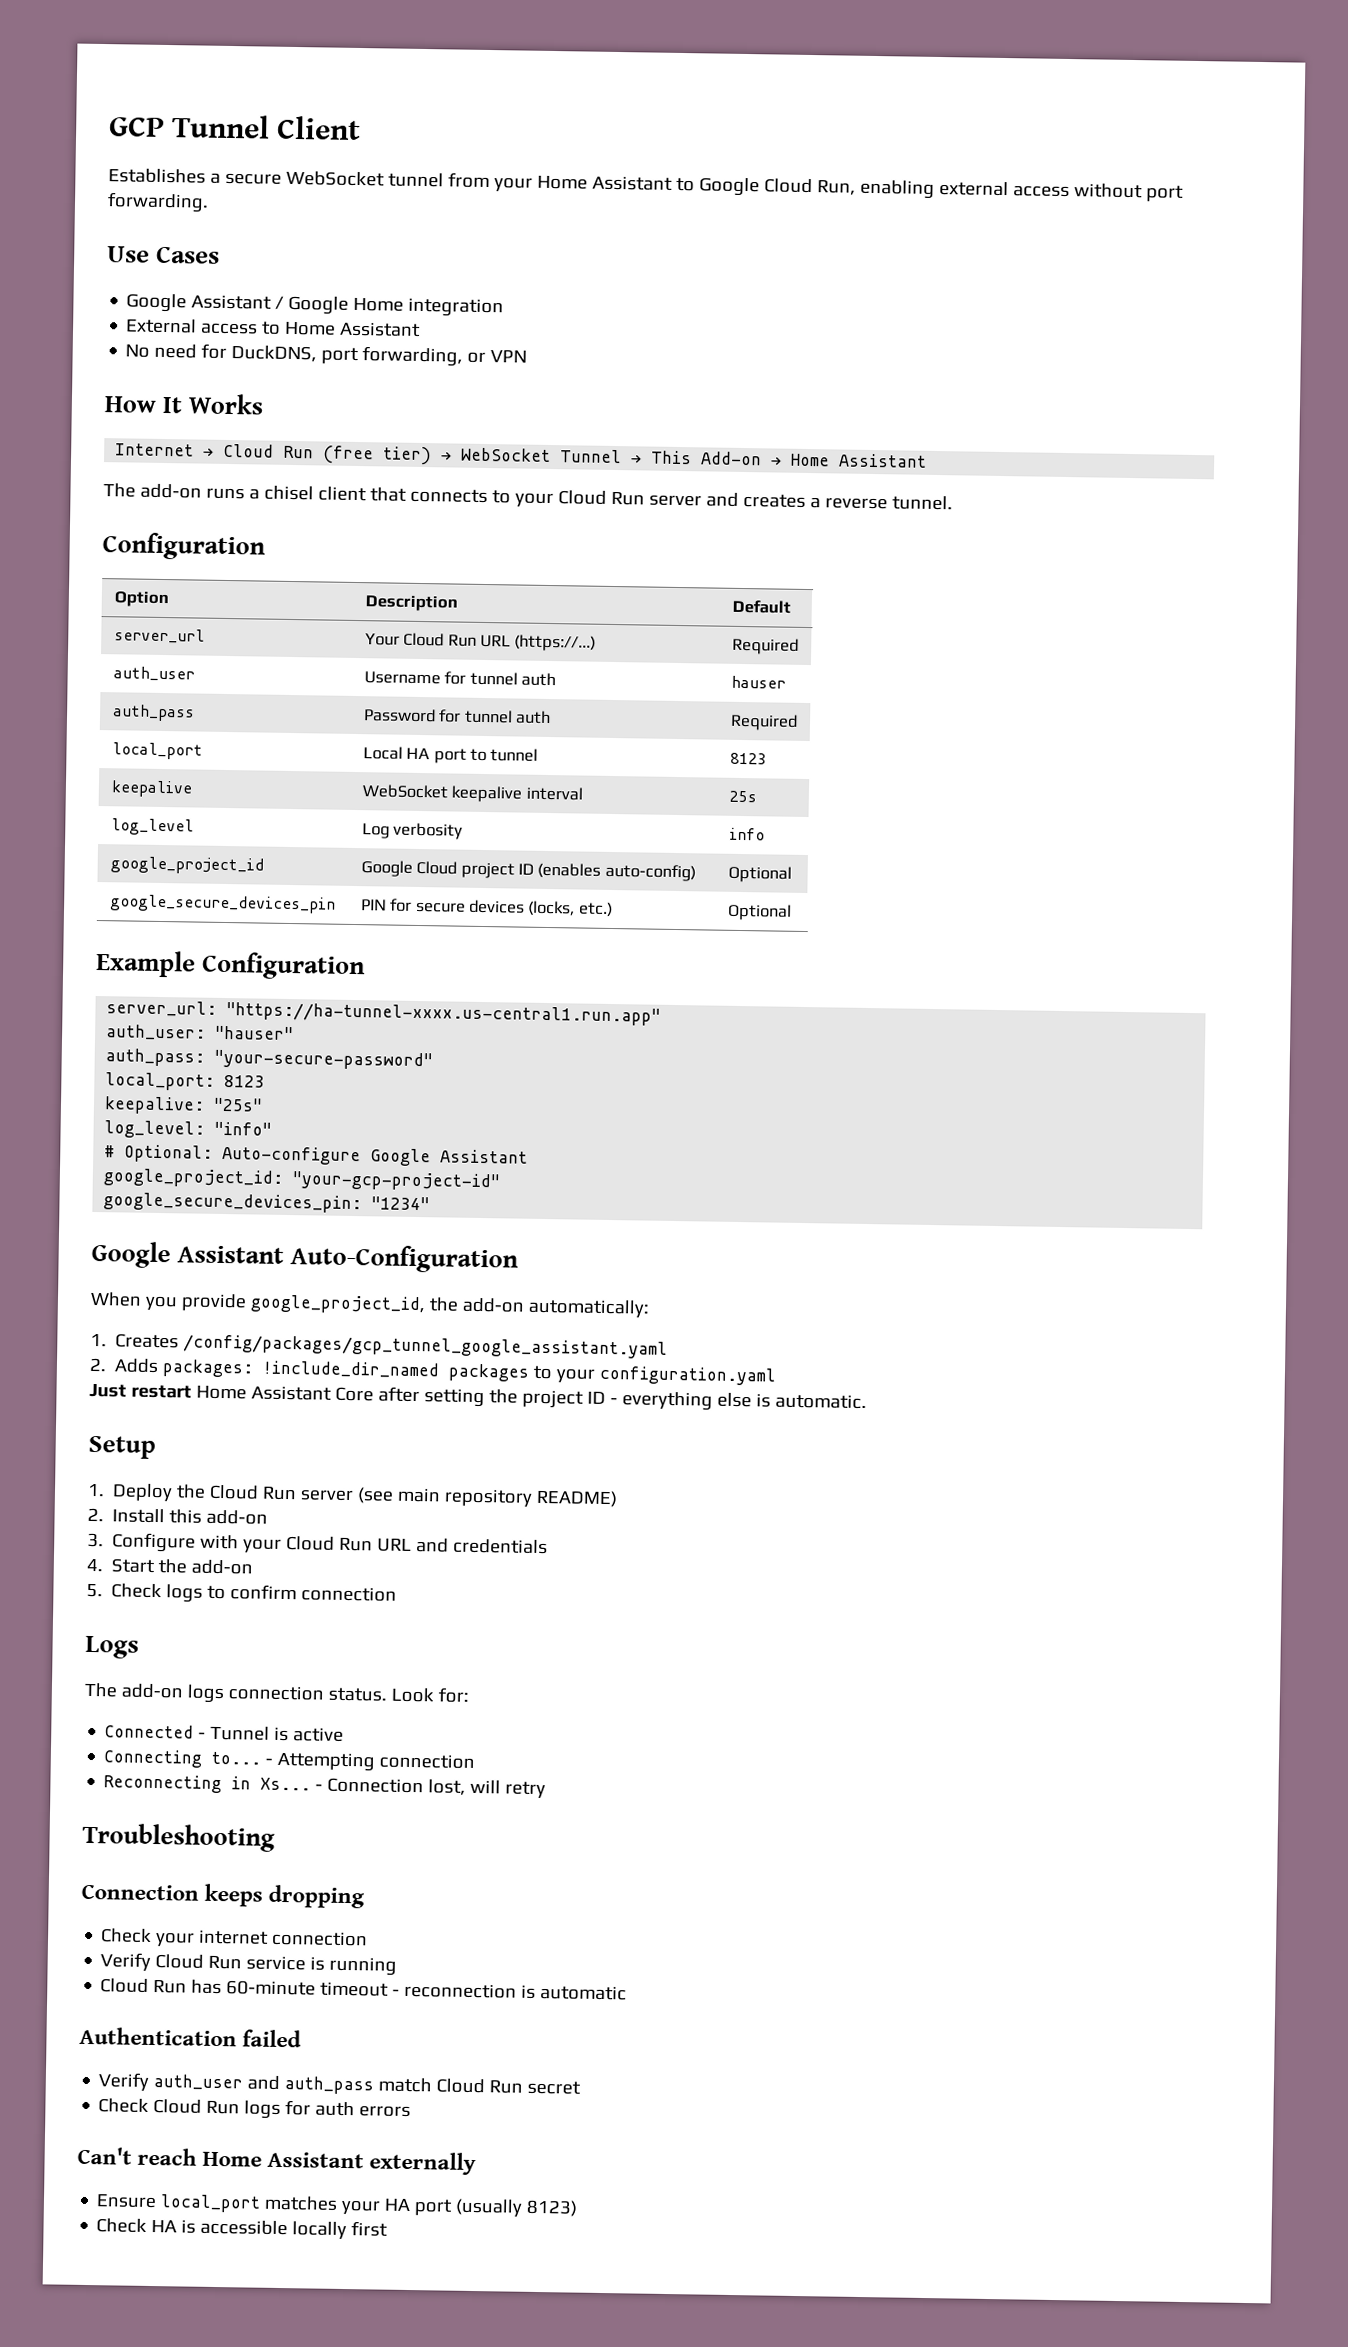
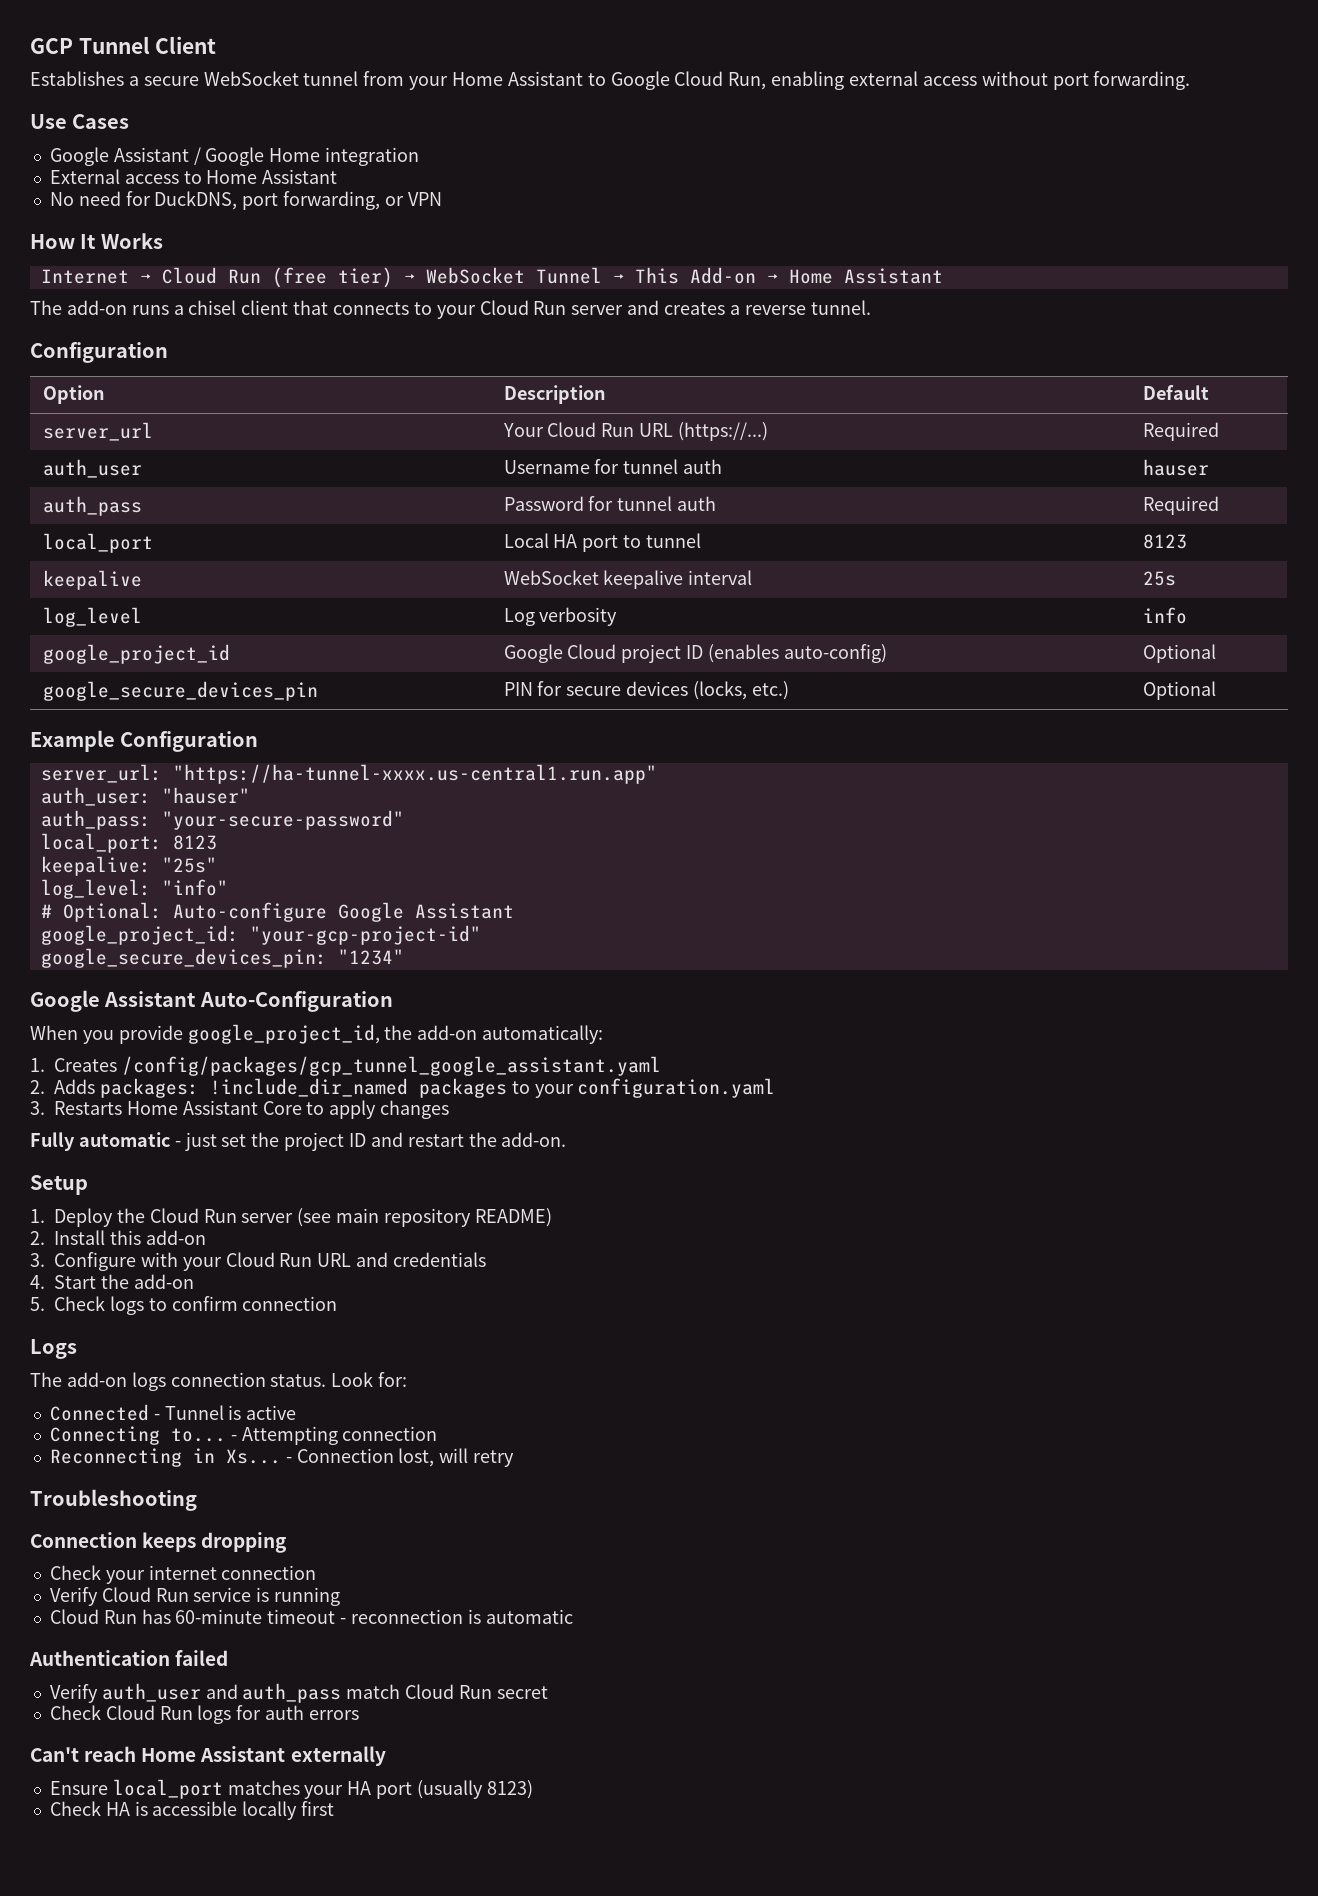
- Just restart Home Assistant Core after setting the project ID - everything else is automatic.
+ 3. Restarts Home Assistant Core to apply changes
+ Fully automatic - just set the project ID and restart the add-on.

